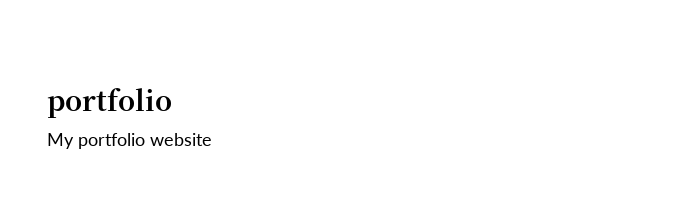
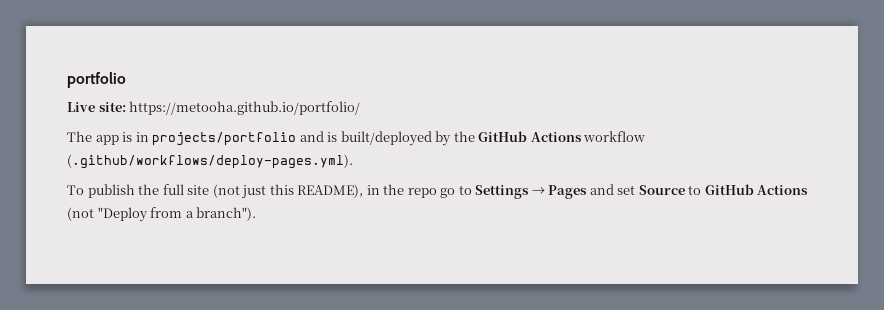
- My portfolio website
+ Live site: https://metooha.github.io/portfolio/
+ The app is in projects/portfolio and is built/deployed by the GitHub Actions workflow (.github/workflows/deploy-pages.yml).
+ To publish the full site (not just this README), in the repo go to Settings → Pages and set Source to GitHub Actions (not "Deploy from a branch").

